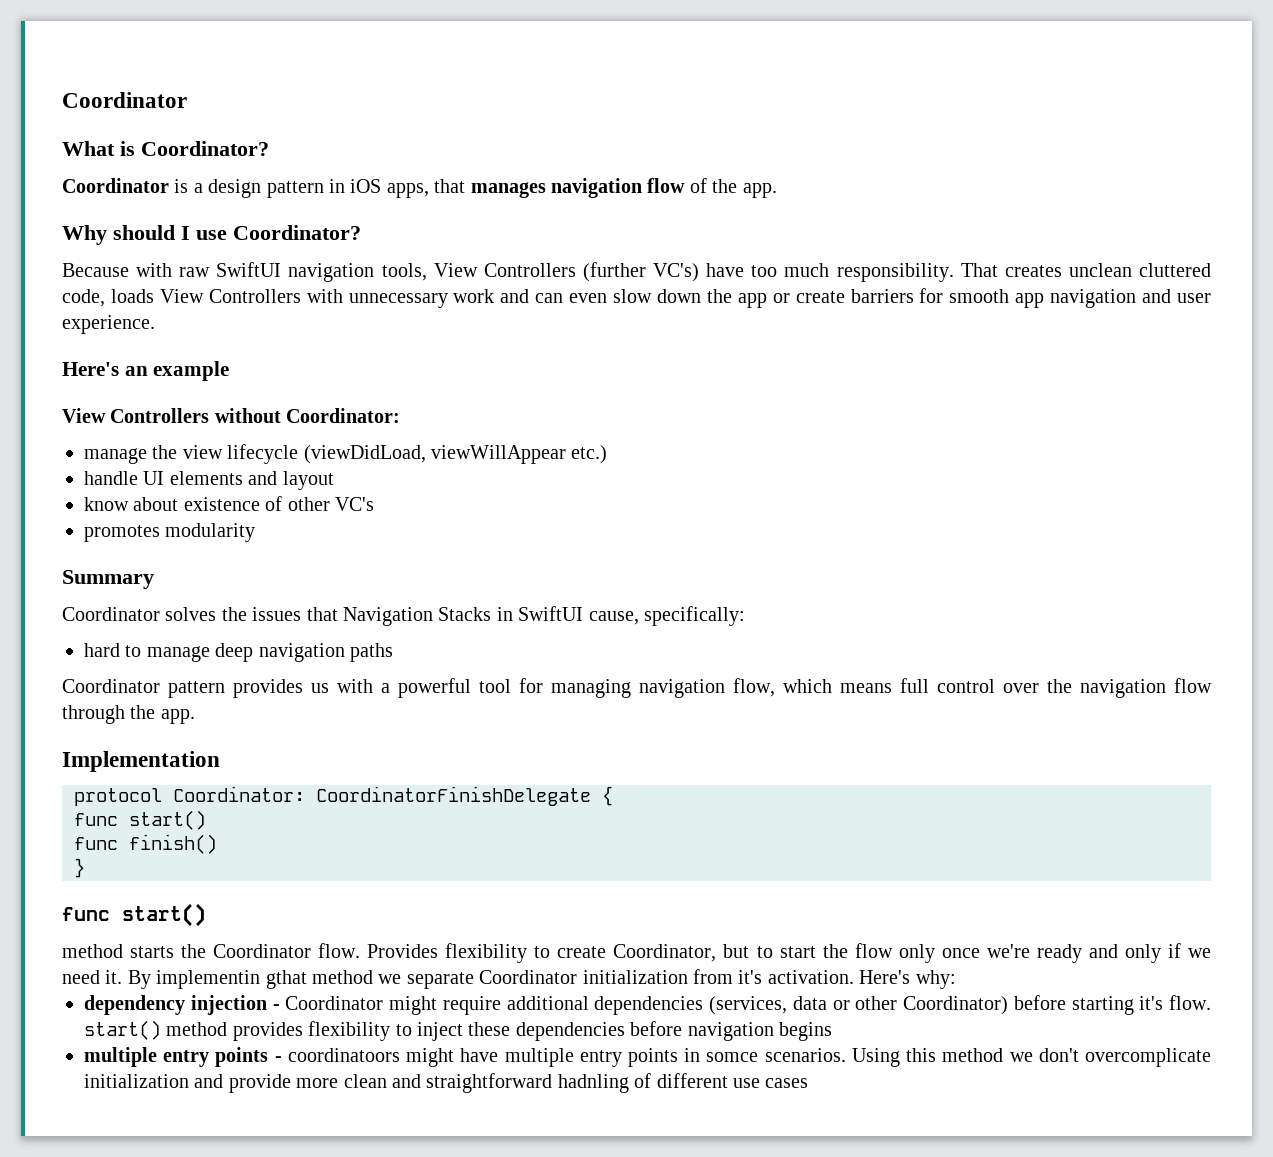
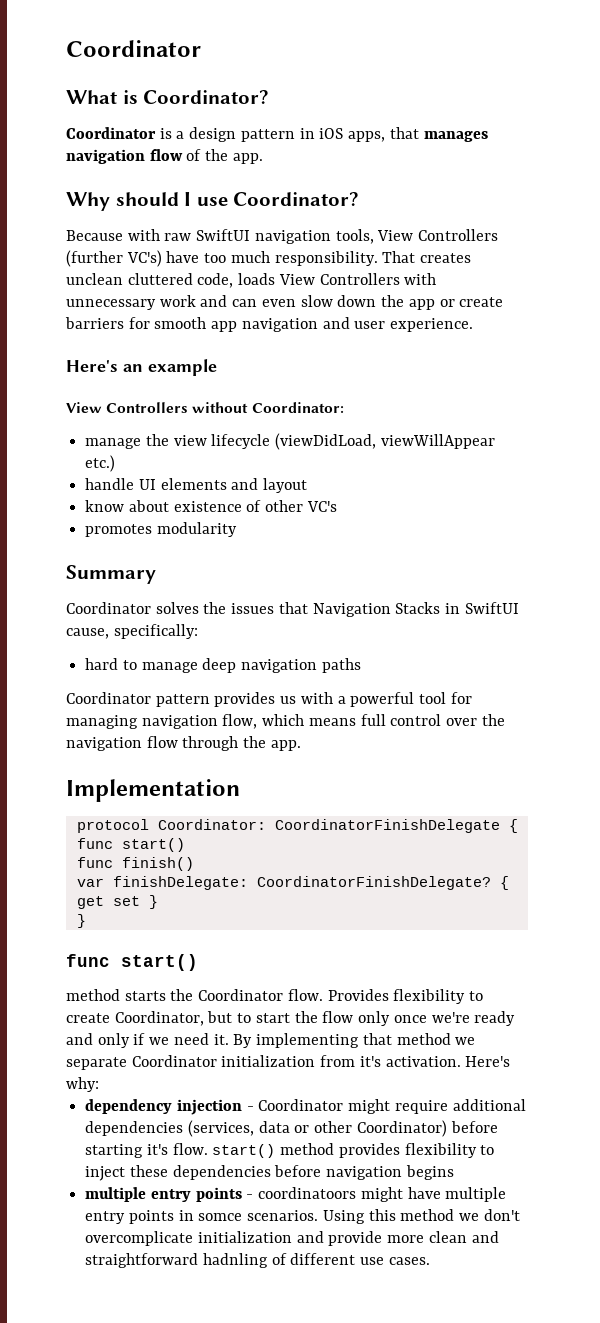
+ var finishDelegate: CoordinatorFinishDelegate? { get set }
- By implementin gthat method we separate Coordinator initialization from it's activation.
+ By implementing that method we separate Coordinator initialization from it's activation.
- Using this method we don't overcomplicate initialization and provide more clean and straightforward hadnling of different use cases
+ Using this method we don't overcomplicate initialization and provide more clean and straightforward hadnling of different use cases.

